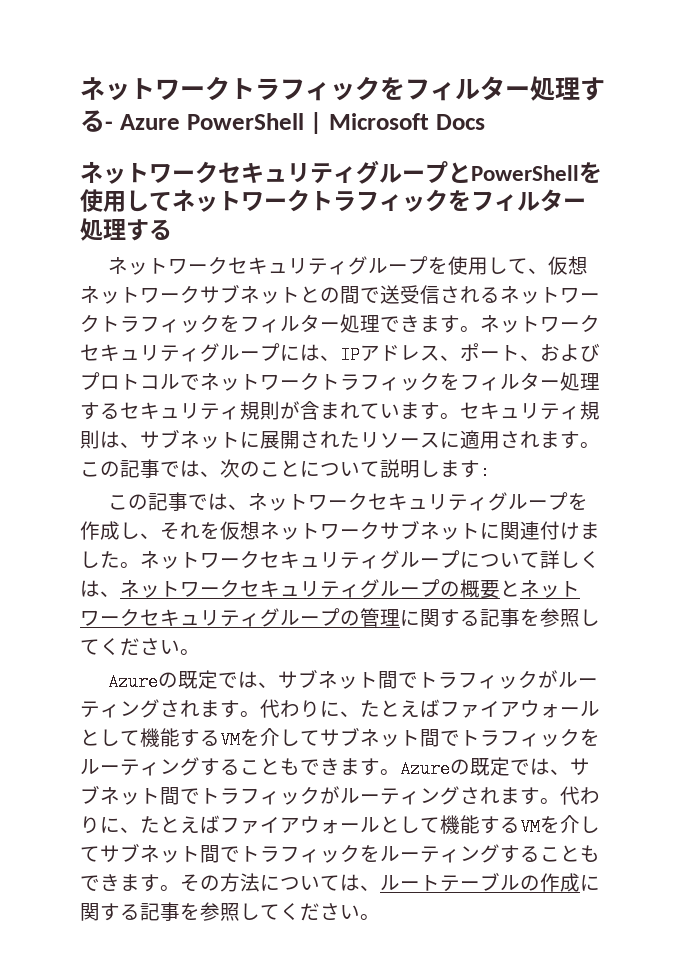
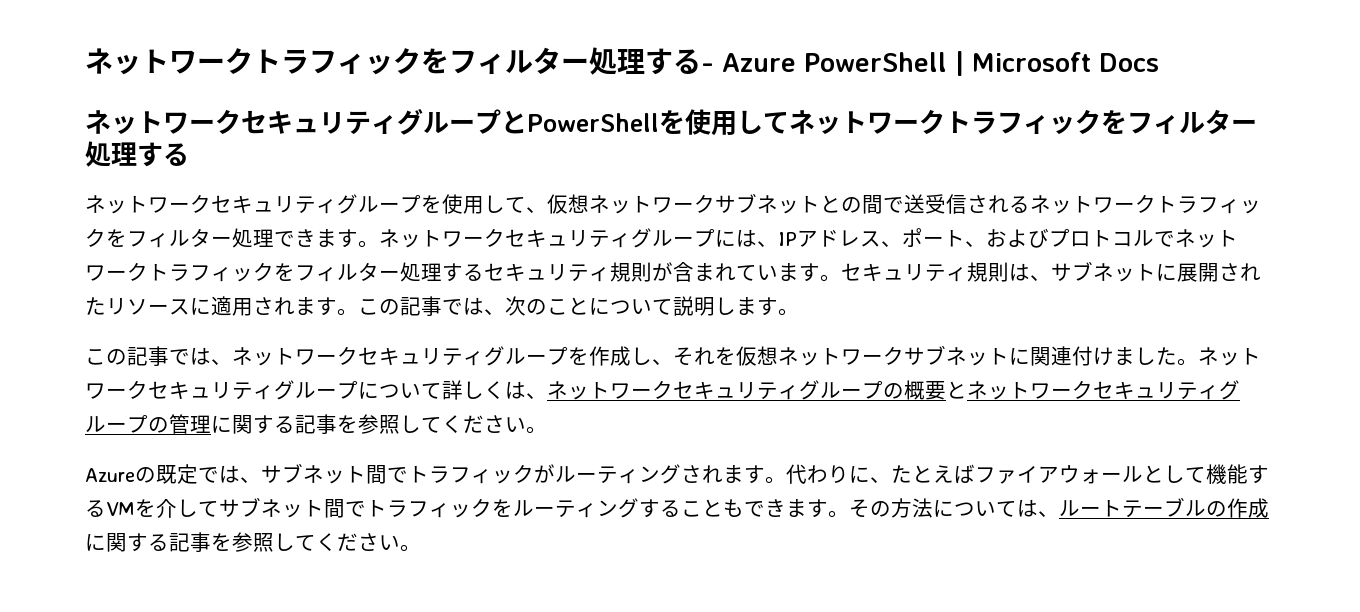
- この記事では、次のことについて説明します:
+ この記事では、次のことについて説明します。
- 代わりに、たとえばファイアウォールとして機能するVMを介してサブネット間でトラフィックをルーティングすることもできます。Azureの既定では、サブネット間でトラフィックがルーティングされます。代わりに、たとえばファイアウォールとして機能するVMを介してサブネット間でトラフィックをルーティングすることもできます。
+ 代わりに、たとえばファイアウォールとして機能するVMを介してサブネット間でトラフィックをルーティングすることもできます。

